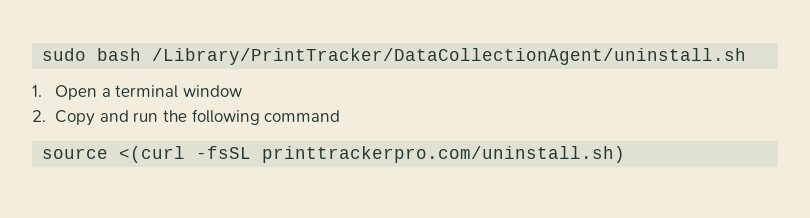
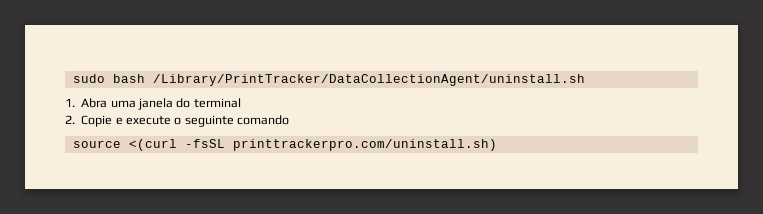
- 1. Open a terminal window
+ 1. Abra uma janela do terminal
- 2. Copy and run the following command
+ 2. Copie e execute o seguinte comando

